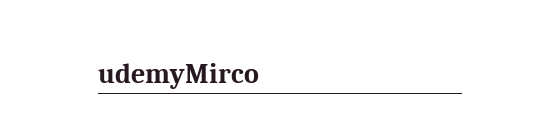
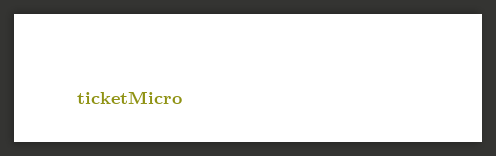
- udemyMirco
+ ticketMicro

